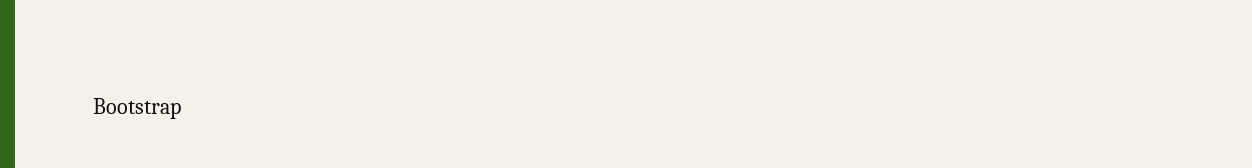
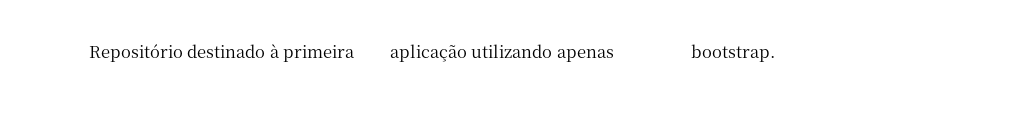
- Bootstrap
+ Repositório destinado à primeira aplicação utilizando apenas bootstrap.

